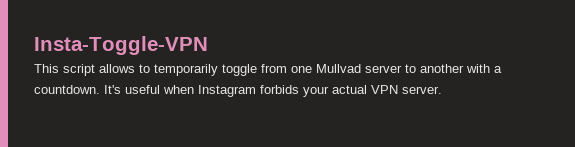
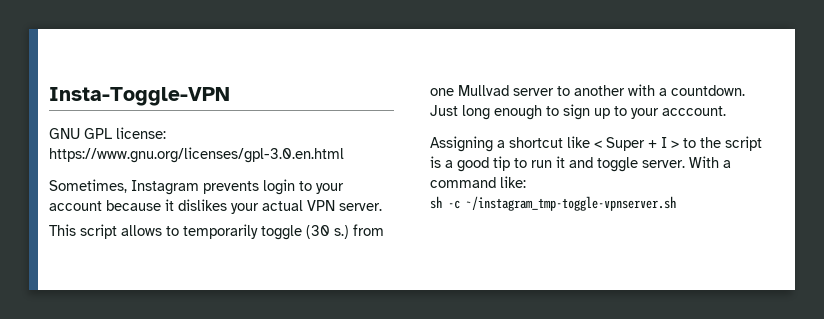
+ GNU GPL license: https://www.gnu.org/licenses/gpl-3.0.en.html
+ Sometimes, Instagram prevents login to your account because it dislikes your actual VPN server.
- This script allows to temporarily toggle from one Mullvad server to another with a countdown.
+ This script allows to temporarily toggle (30 s.) from one Mullvad server to another with a countdown.
- It's useful when Instagram forbids your actual VPN server.
+ Just long enough to sign up to your acccount.
+ Assigning a shortcut like < Super + I > to the script is a good tip to run it and toggle server. With a command like:
+ sh -c ~/instagram_tmp-toggle-vpnserver.sh

